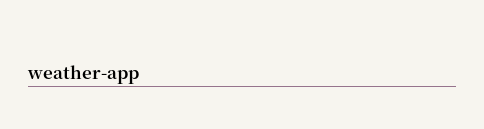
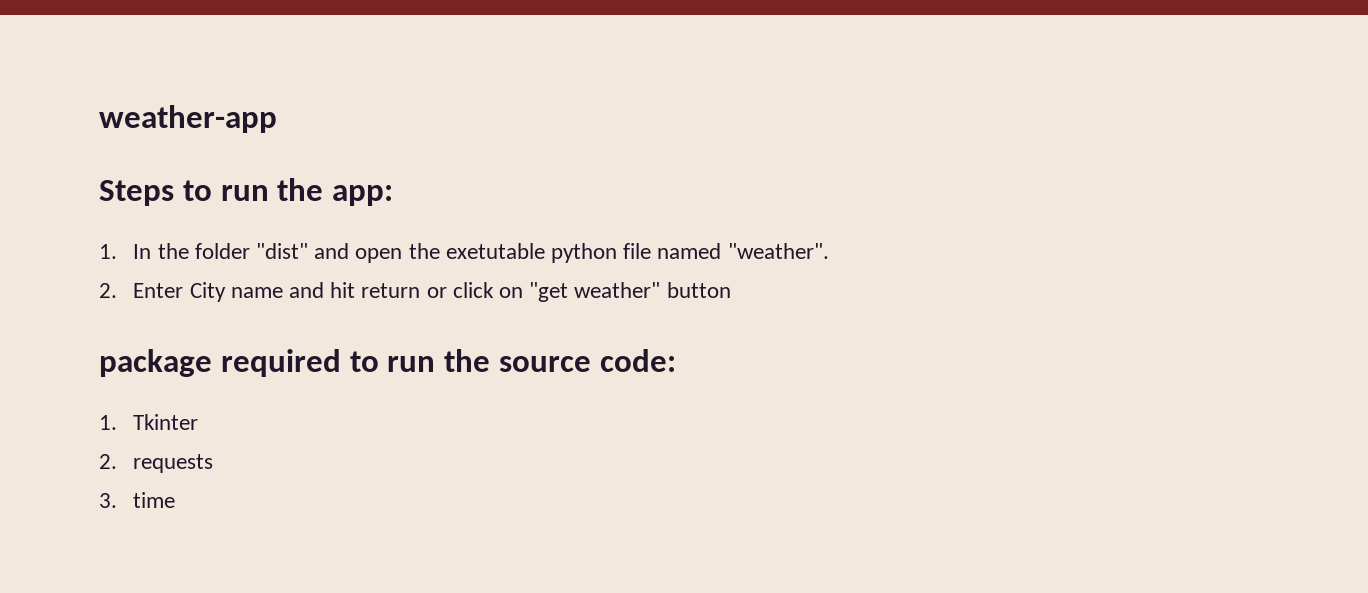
+ Steps to run the app:
+ 1. In the folder "dist" and open the exetutable python file named "weather".
+ 2. Enter City name and hit return or click on "get weather" button
+ package required to run the source code:
+ 1. Tkinter
+ 2. requests
+ 3. time

